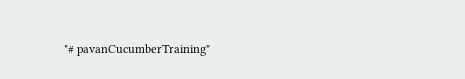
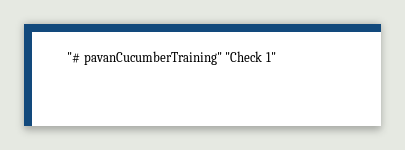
- "# pavanCucumberTraining"
+ "# pavanCucumberTraining" "Check 1"

